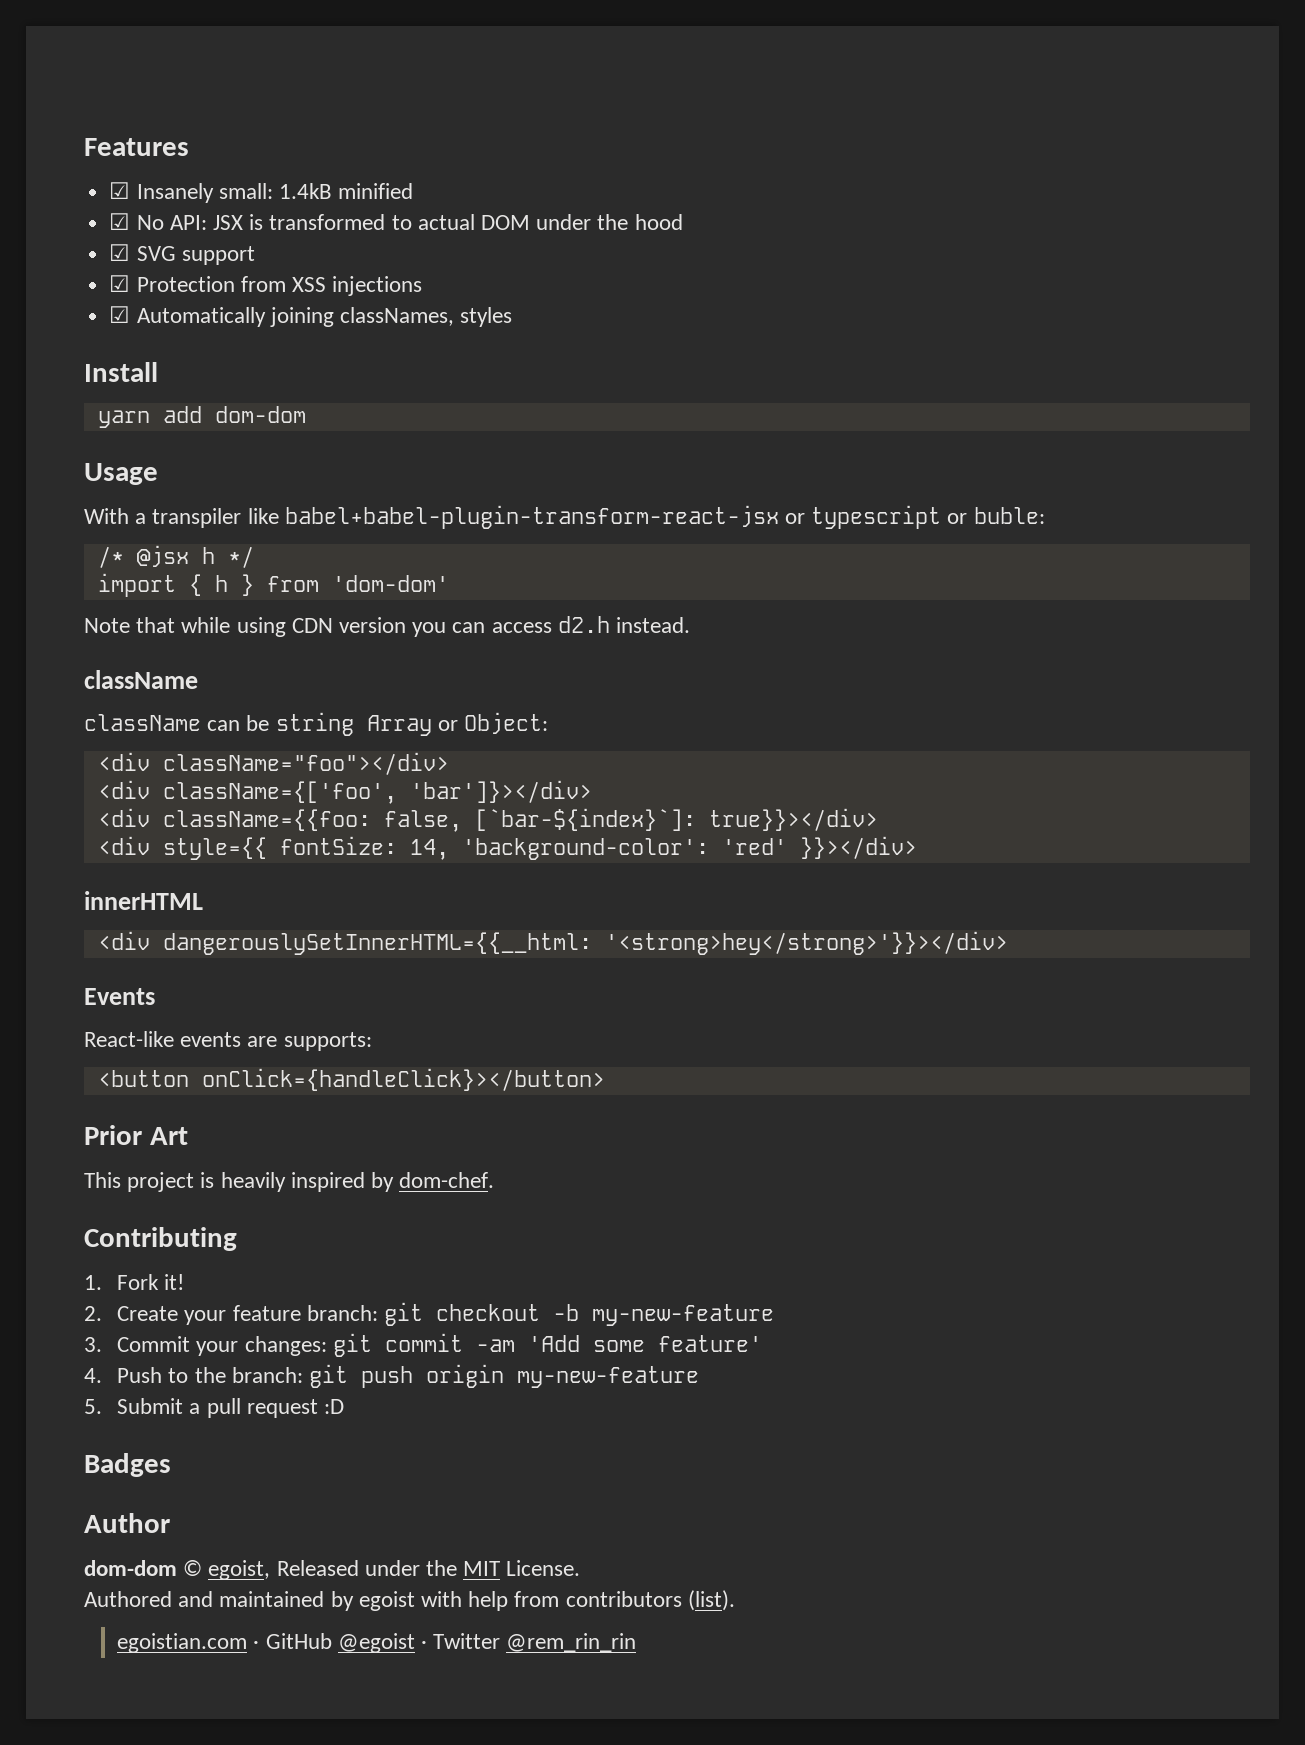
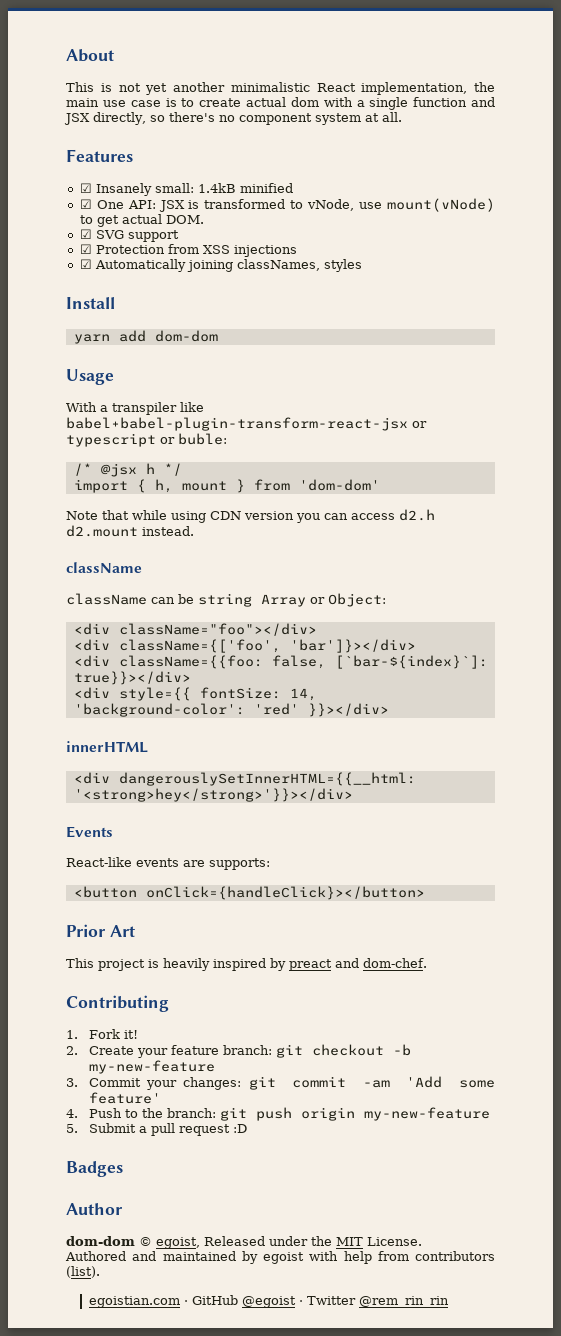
+ About
+ This is not yet another minimalistic React implementation, the main use case is to create actual dom with a single function and JSX directly, so there's no component system at all.
- ☑ No API: JSX is transformed to actual DOM under the hood
+ ☑ One API: JSX is transformed to vNode, use mount(vNode) to get actual DOM.
- import { h } from 'dom-dom'
+ import { h, mount } from 'dom-dom'
- Note that while using CDN version you can access d2.h instead.
+ Note that while using CDN version you can access d2.h d2.mount instead.
- This project is heavily inspired by dom-chef.
+ This project is heavily inspired by preact and dom-chef.

